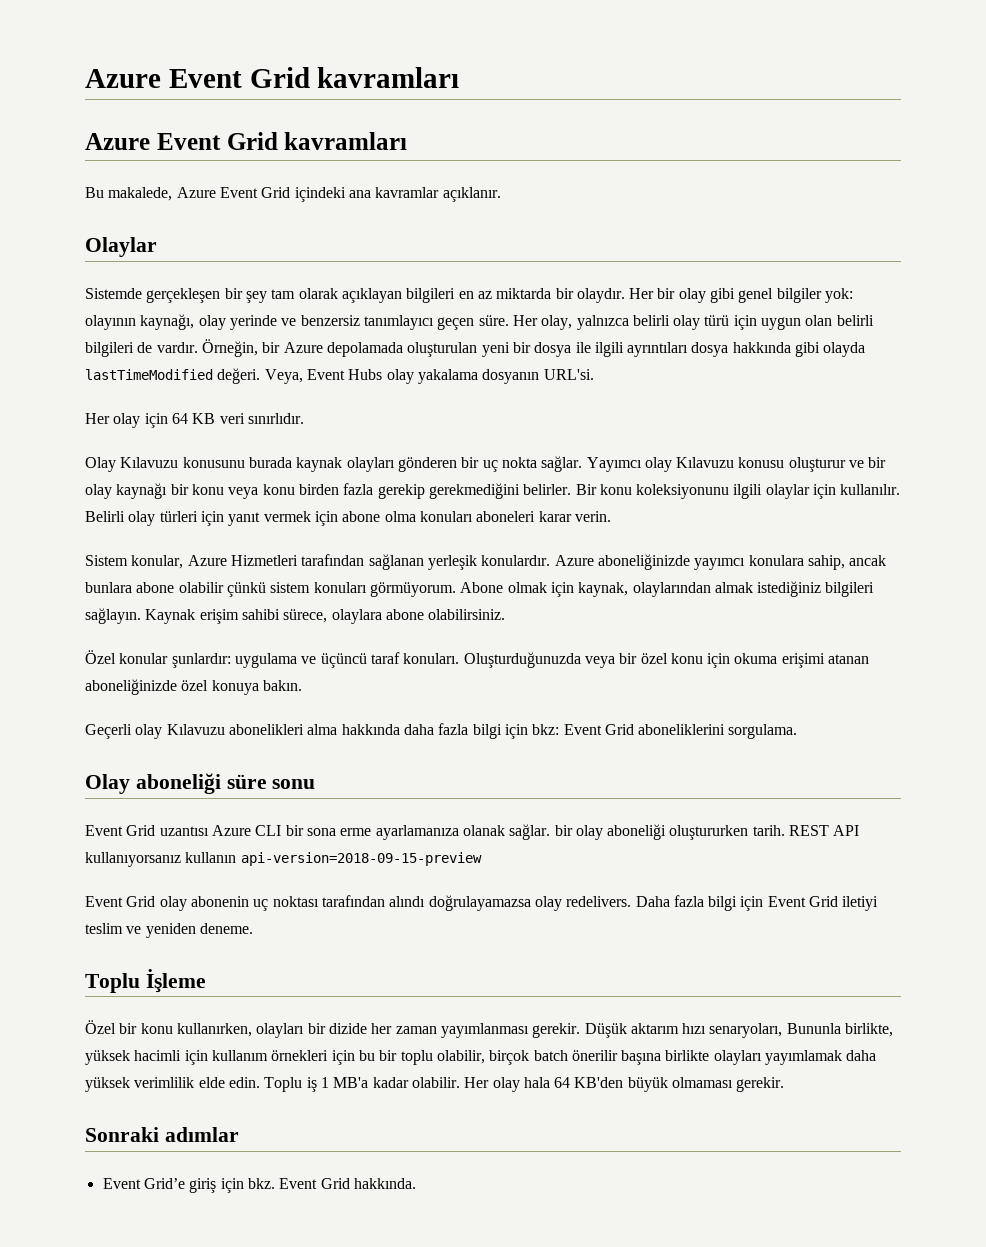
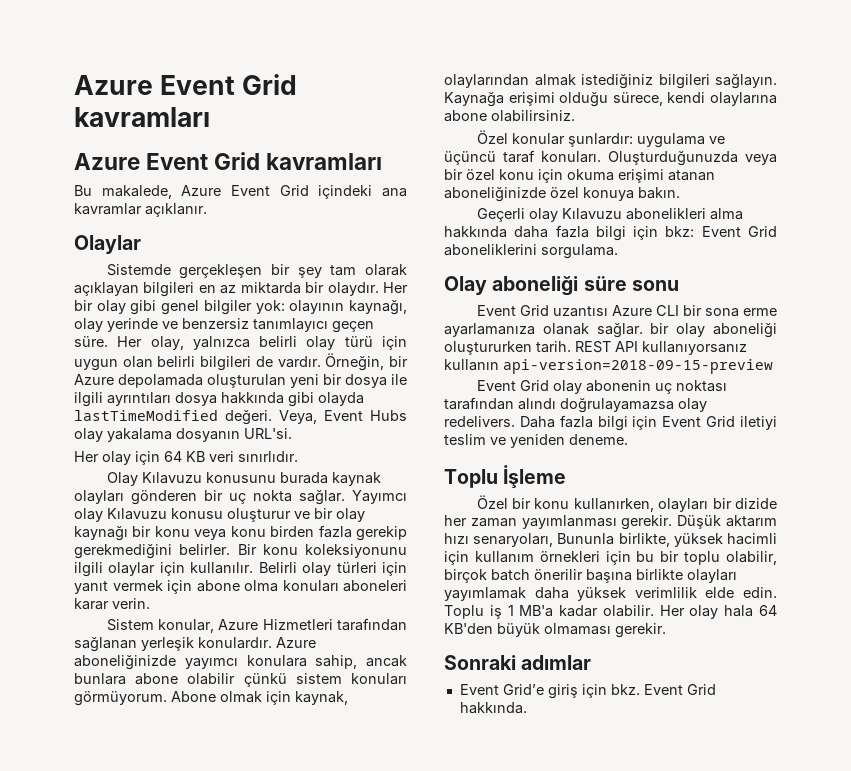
- Kaynak erişim sahibi sürece, olaylara abone olabilirsiniz.
+ Kaynağa erişimi olduğu sürece, kendi olaylarına abone olabilirsiniz.

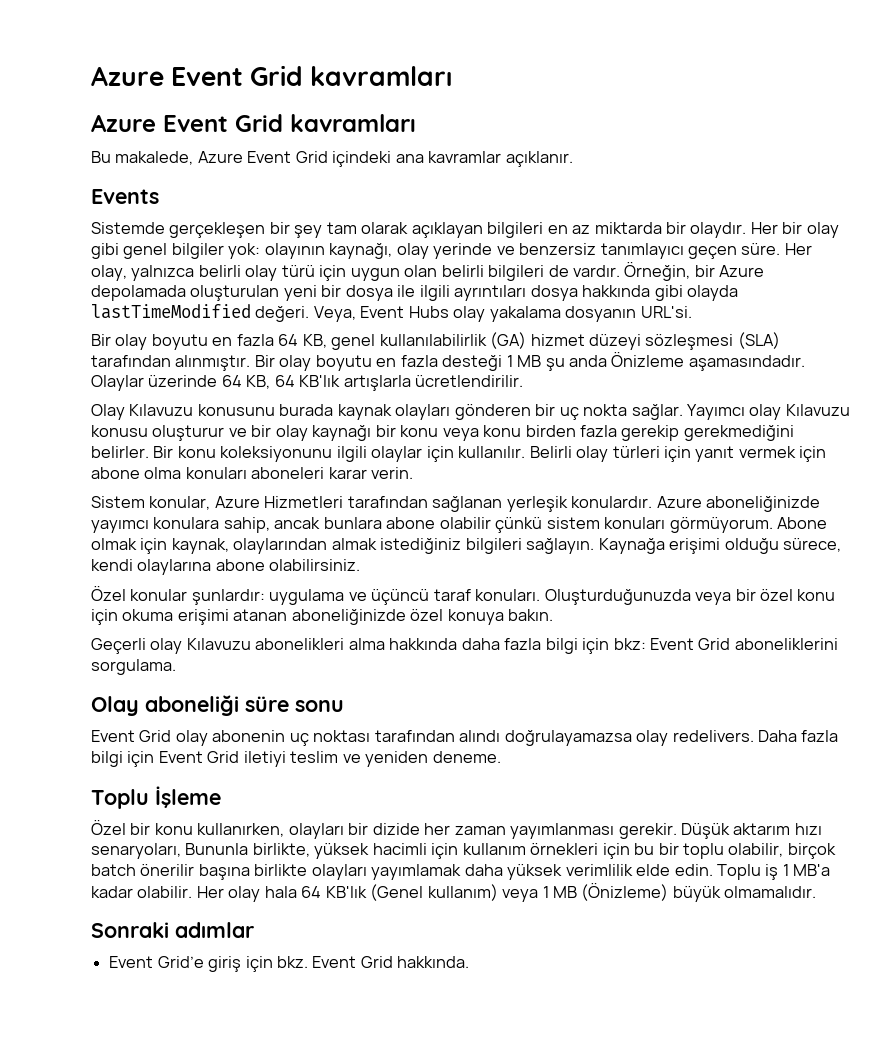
- Olaylar
+ Events
- Her olay için 64 KB veri sınırlıdır.
+ Bir olay boyutu en fazla 64 KB, genel kullanılabilirlik (GA) hizmet düzeyi sözleşmesi (SLA) tarafından alınmıştır. Bir olay boyutu en fazla desteği 1 MB şu anda Önizleme aşamasındadır. Olaylar üzerinde 64 KB, 64 KB'lık artışlarla ücretlendirilir.
- Event Grid uzantısı Azure CLI bir sona erme ayarlamanıza olanak sağlar. bir olay aboneliği oluştururken tarih. REST API kullanıyorsanız kullanın api-version=2018-09-15-preview
- Her olay hala 64 KB'den büyük olmaması gerekir.
+ Her olay hala 64 KB'lık (Genel kullanım) veya 1 MB (Önizleme) büyük olmamalıdır.

